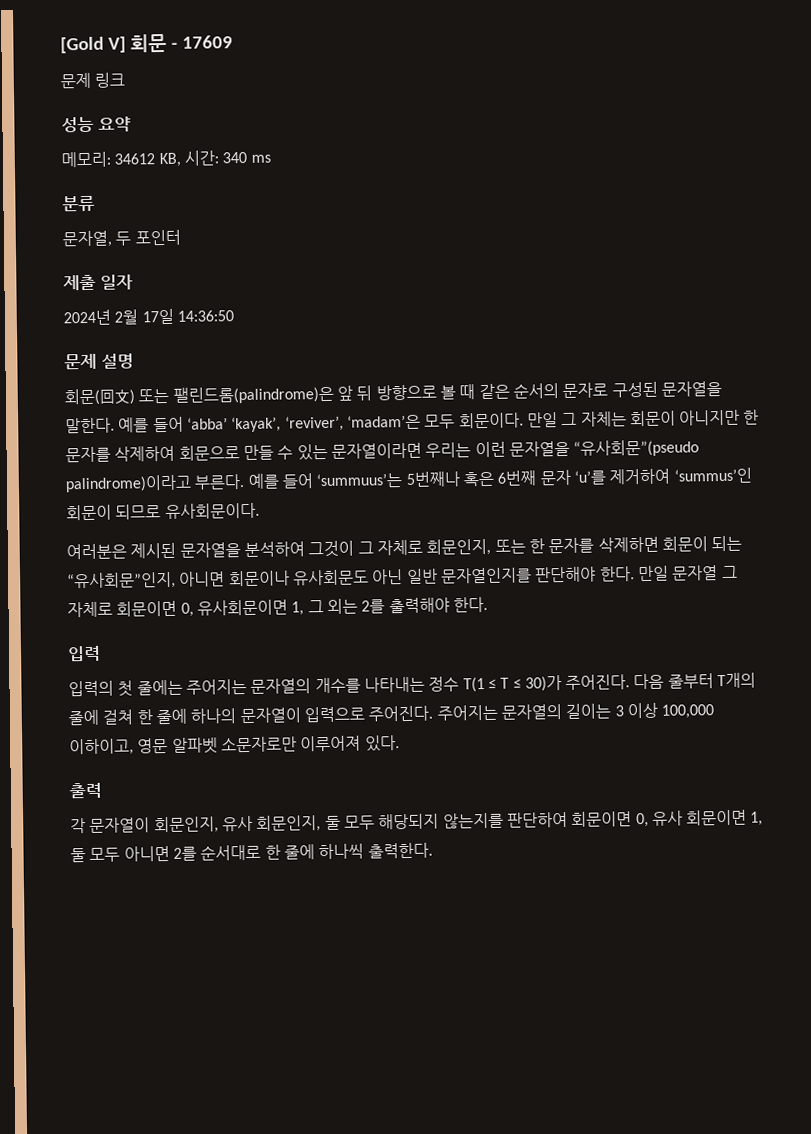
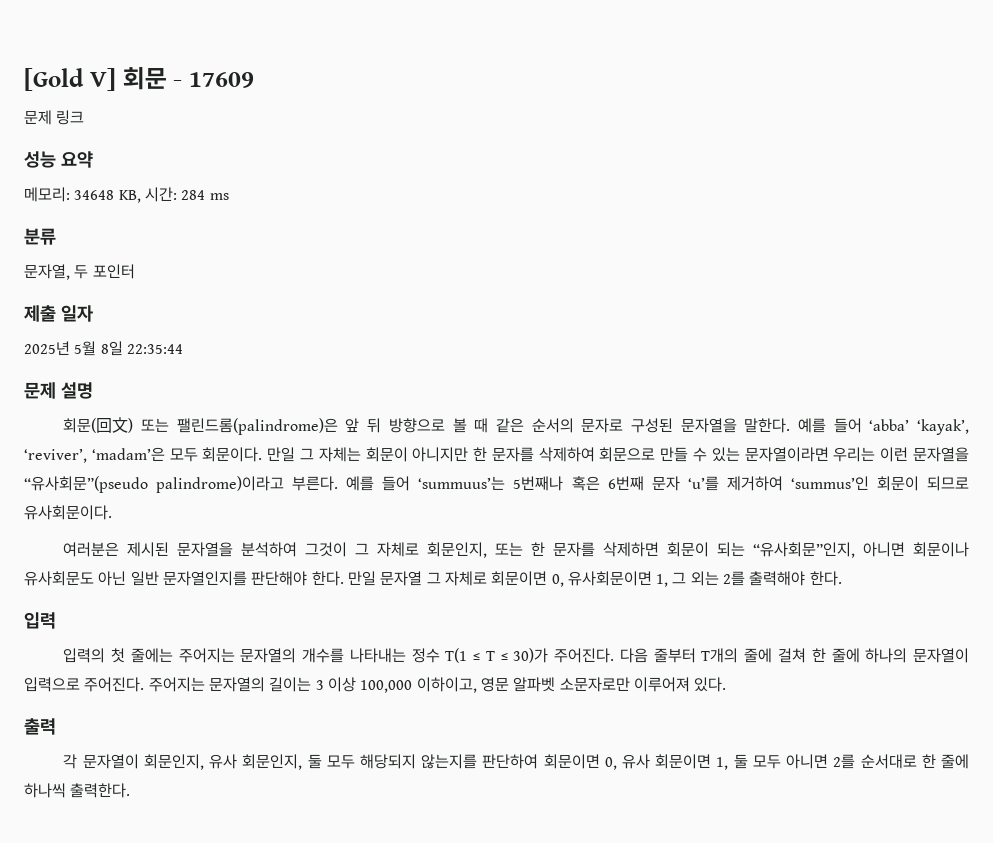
- 메모리: 34612 KB, 시간: 340 ms
+ 메모리: 34648 KB, 시간: 284 ms
- 2024년 2월 17일 14:36:50
+ 2025년 5월 8일 22:35:44

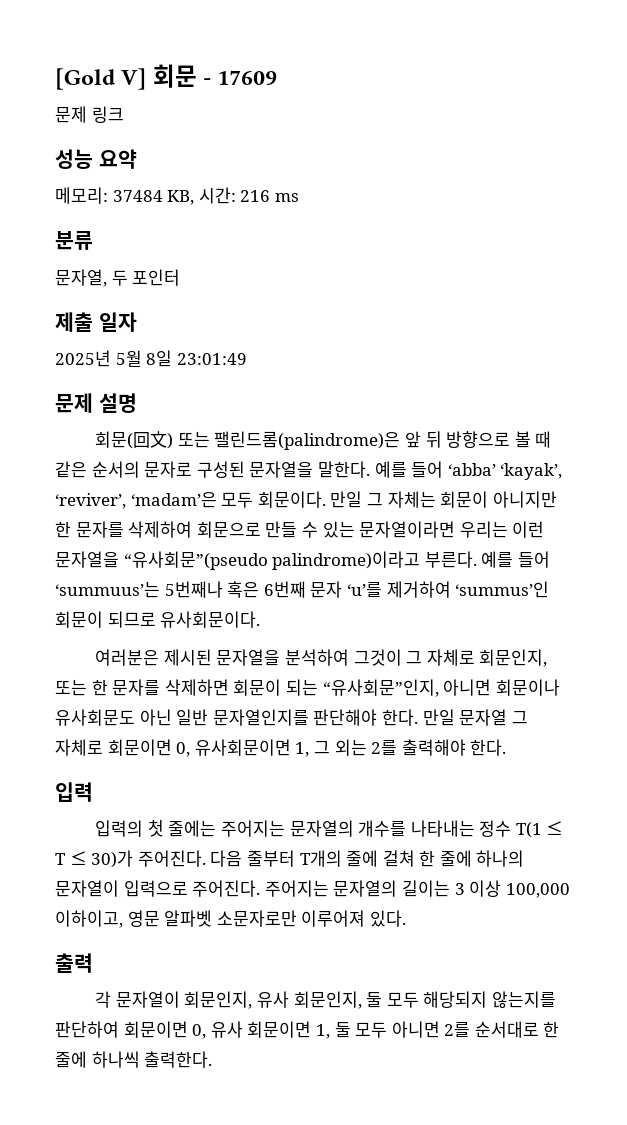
- 메모리: 34648 KB, 시간: 284 ms
+ 메모리: 37484 KB, 시간: 216 ms
- 2025년 5월 8일 22:35:44
+ 2025년 5월 8일 23:01:49

